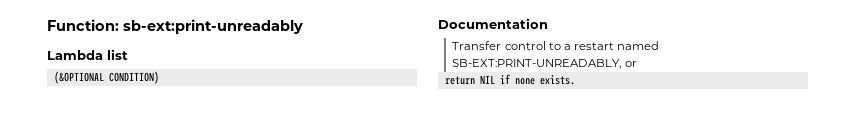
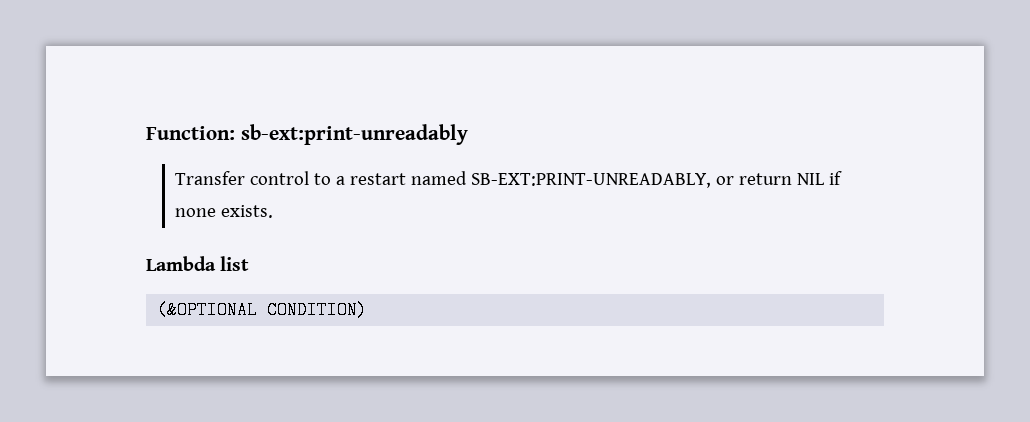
- Lambda list
- (&OPTIONAL CONDITION)
- Documentation
- Transfer control to a restart named SB-EXT:PRINT-UNREADABLY, or
- return NIL if none exists.
+ Transfer control to a restart named SB-EXT:PRINT-UNREADABLY, or return NIL if none exists.
+ Lambda list
+ (&OPTIONAL CONDITION)

